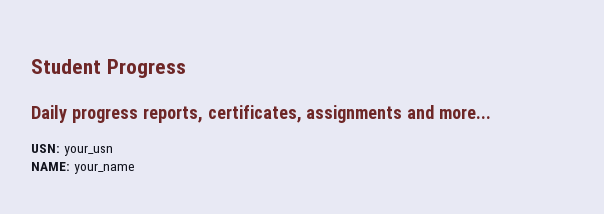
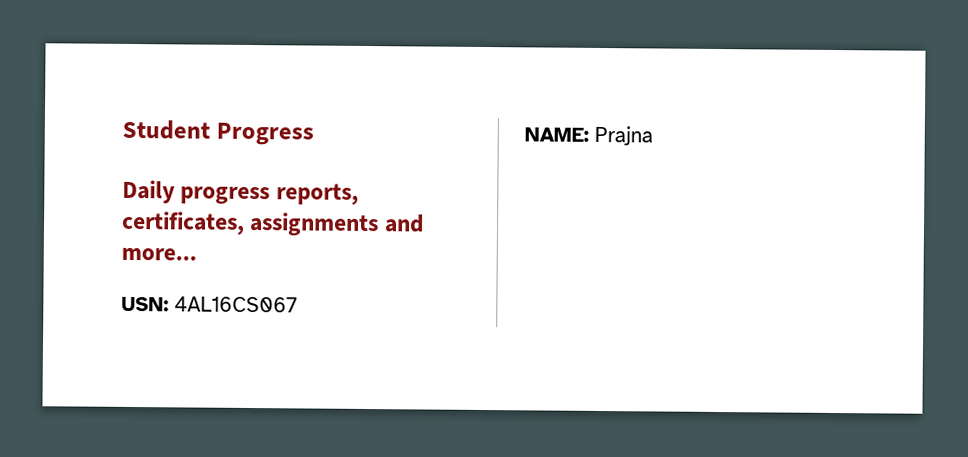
- USN: your_usn
+ USN: 4AL16CS067
- NAME: your_name
+ NAME: Prajna

